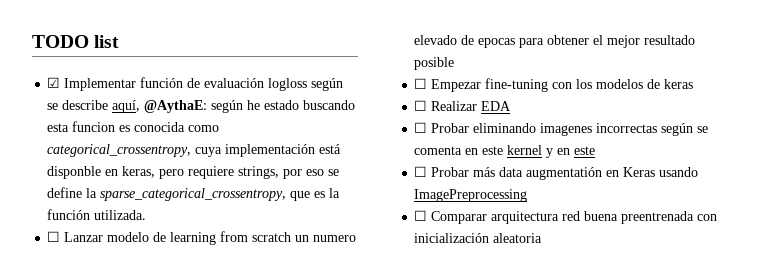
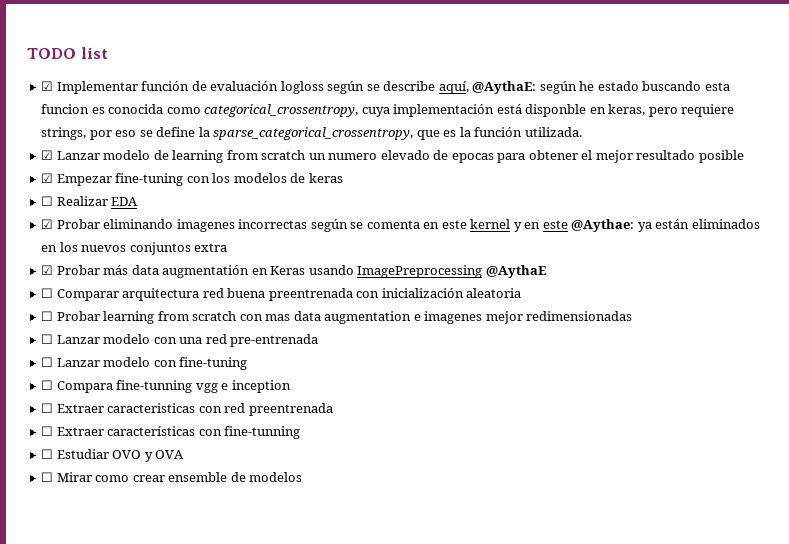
- ☐ Lanzar modelo de learning from scratch un numero elevado de epocas para obtener el mejor resultado posible
+ ☑ Lanzar modelo de learning from scratch un numero elevado de epocas para obtener el mejor resultado posible
- ☐ Empezar fine-tuning con los modelos de keras
+ ☑ Empezar fine-tuning con los modelos de keras
- ☐ Probar eliminando imagenes incorrectas según se comenta en este kernel y en este
- ☐ Probar más data augmentatión en Keras usando ImagePreprocessing
+ ☑ Probar eliminando imagenes incorrectas según se comenta en este kernel y en este @Aythae: ya están eliminados en los nuevos conjuntos extra
+ ☑ Probar más data augmentatión en Keras usando ImagePreprocessing @AythaE
+ ☐ Probar learning from scratch con mas data augmentation e imagenes mejor redimensionadas
+ ☐ Lanzar modelo con una red pre-entrenada
+ ☐ Lanzar modelo con fine-tuning
+ ☐ Compara fine-tunning vgg e inception
+ ☐ Extraer caracteristicas con red preentrenada
+ ☐ Extraer características con fine-tunning
+ ☐ Estudiar OVO y OVA
+ ☐ Mirar como crear ensemble de modelos

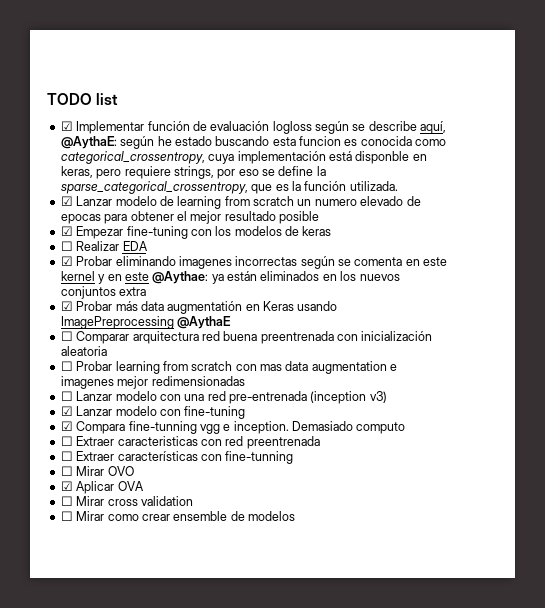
- ☐ Lanzar modelo con una red pre-entrenada
- ☐ Lanzar modelo con fine-tuning
+ ☐ Lanzar modelo con una red pre-entrenada (inception v3)
+ ☑ Lanzar modelo con fine-tuning
- ☐ Compara fine-tunning vgg e inception
+ ☑ Compara fine-tunning vgg e inception. Demasiado computo
- ☐ Estudiar OVO y OVA
+ ☐ Mirar OVO
+ ☑ Aplicar OVA
+ ☐ Mirar cross validation

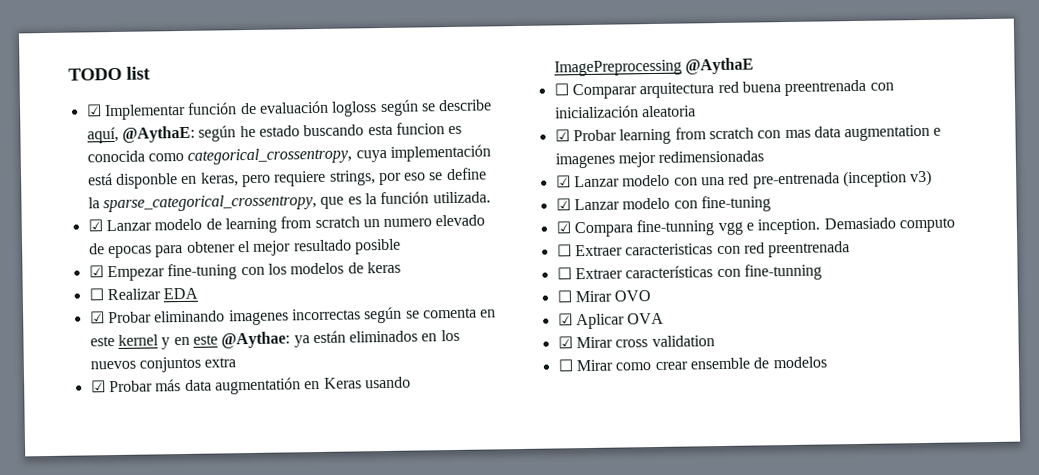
- ☐ Probar learning from scratch con mas data augmentation e imagenes mejor redimensionadas
+ ☑ Probar learning from scratch con mas data augmentation e imagenes mejor redimensionadas
- ☐ Lanzar modelo con una red pre-entrenada (inception v3)
+ ☑ Lanzar modelo con una red pre-entrenada (inception v3)
- ☐ Mirar cross validation
+ ☑ Mirar cross validation

